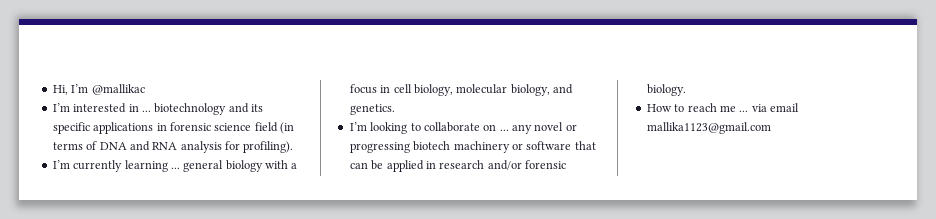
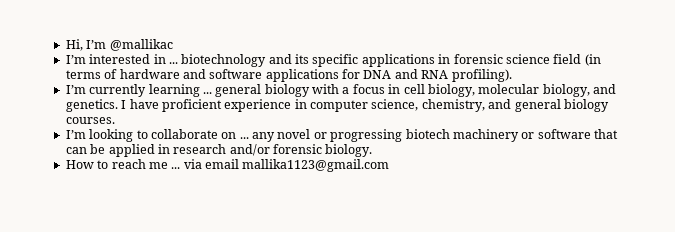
- I’m interested in ... biotechnology and its specific applications in forensic science field (in terms of DNA and RNA analysis for profiling).
+ I’m interested in ... biotechnology and its specific applications in forensic science field (in terms of hardware and software applications for DNA and RNA profiling).
+ I have proficient experience in computer science, chemistry, and general biology courses.

